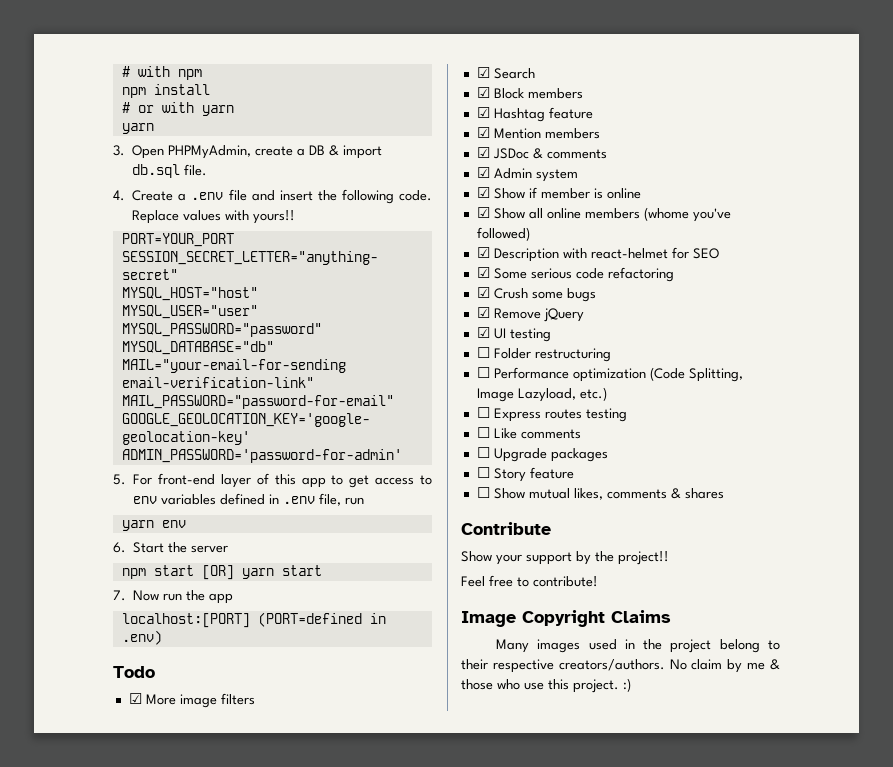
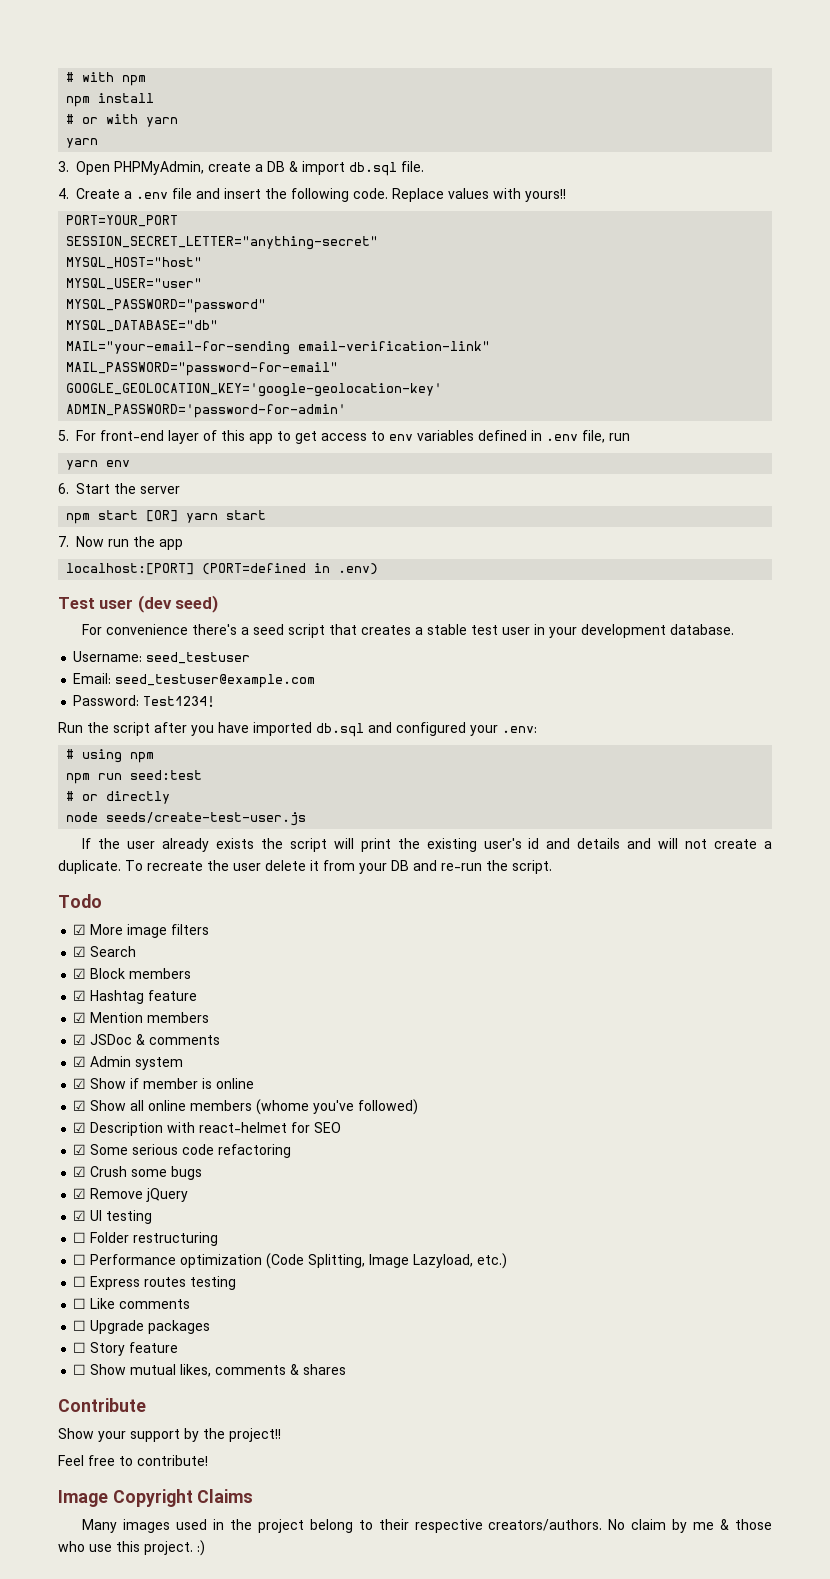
+ Test user (dev seed)
+ For convenience there's a seed script that creates a stable test user in your development database.
+ Username: seed_testuser
+ Email: seed_testuser@example.com
+ Password: Test1234!
+ Run the script after you have imported db.sql and configured your .env:
+ # using npm
+ npm run seed:test
+ # or directly
+ node seeds/create-test-user.js
+ If the user already exists the script will print the existing user's id and details and will not create a duplicate. To recreate the user delete it from your DB and re-run the script.

